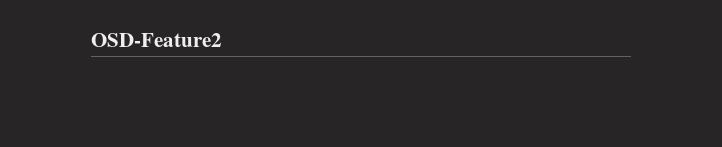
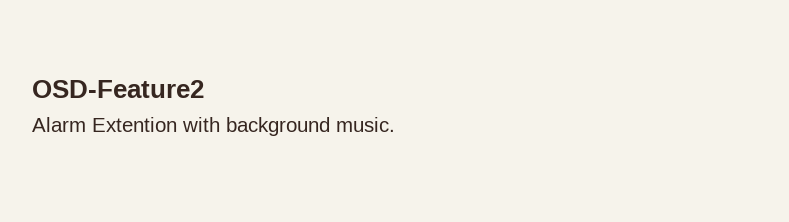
+ Alarm Extention with background music.

